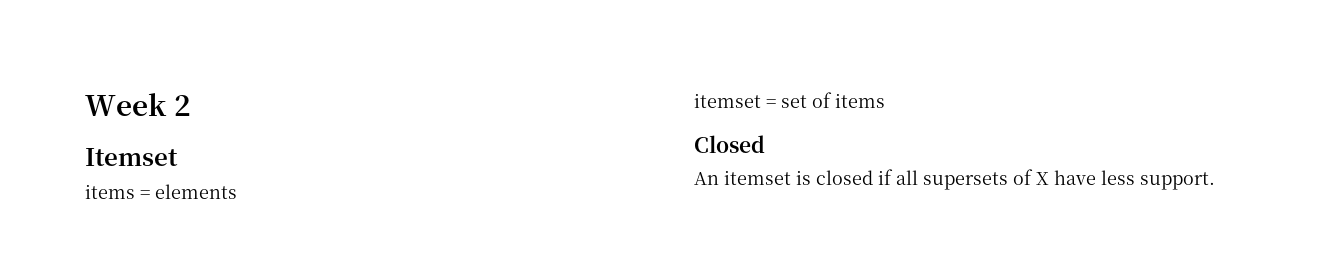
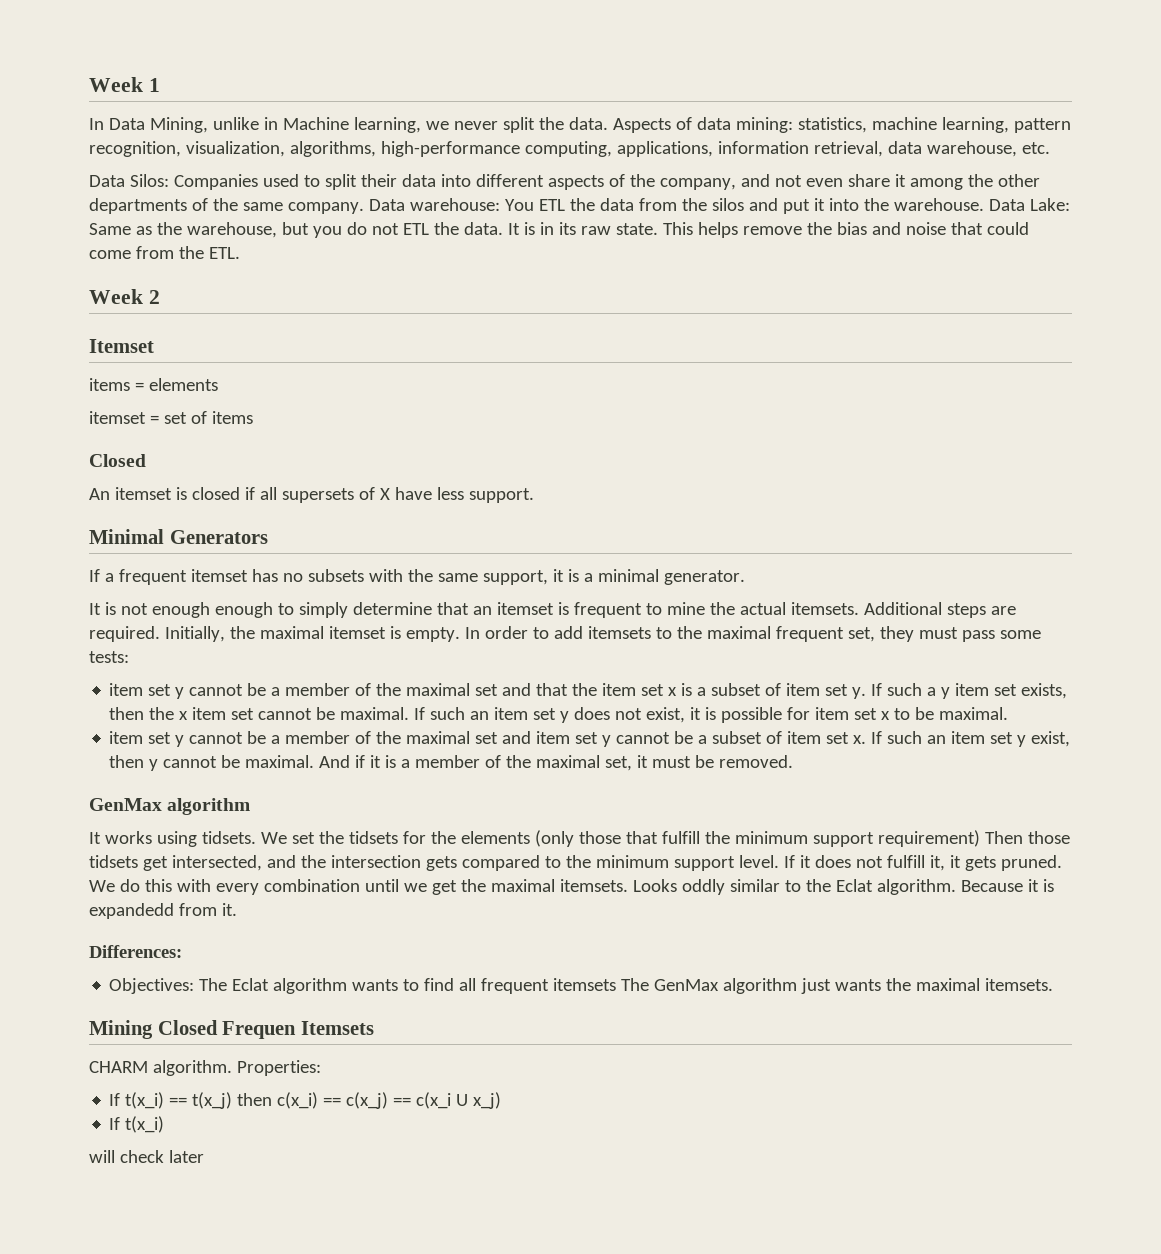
+ Week 1
+ In Data Mining, unlike in Machine learning, we never split the data. Aspects of data mining: statistics, machine learning, pattern recognition, visualization, algorithms, high-performance computing, applications, information retrieval, data warehouse, etc.
+ Data Silos: Companies used to split their data into different aspects of the company, and not even share it among the other departments of the same company. Data warehouse: You ETL the data from the silos and put it into the warehouse. Data Lake: Same as the warehouse, but you do not ETL the data. It is in its raw state. This helps remove the bias and noise that could come from the ETL.
+ Minimal Generators
+ If a frequent itemset has no subsets with the same support, it is a minimal generator.
+ It is not enough enough to simply determine that an itemset is frequent to mine the actual itemsets. Additional steps are required. Initially, the maximal itemset is empty. In order to add itemsets to the maximal frequent set, they must pass some tests:
+ item set y cannot be a member of the maximal set and that the item set x is a subset of item set y. If such a y item set exists, then the x item set cannot be maximal. If such an item set y does not exist, it is possible for item set x to be maximal.
+ item set y cannot be a member of the maximal set and item set y cannot be a subset of item set x. If such an item set y exist, then y cannot be maximal. And if it is a member of the maximal set, it must be removed.
+ GenMax algorithm
+ It works using tidsets. We set the tidsets for the elements (only those that fulfill the minimum support requirement) Then those tidsets get intersected, and the intersection gets compared to the minimum support level. If it does not fulfill it, it gets pruned. We do this with every combination until we get the maximal itemsets. Looks oddly similar to the Eclat algorithm. Because it is expandedd from it.
+ Differences:
+ Objectives: The Eclat algorithm wants to find all frequent itemsets The GenMax algorithm just wants the maximal itemsets.
+ Mining Closed Frequen Itemsets
+ CHARM algorithm. Properties:
+ If t(x_i) == t(x_j) then c(x_i) == c(x_j) == c(x_i U x_j)
+ If t(x_i)
+ will check later

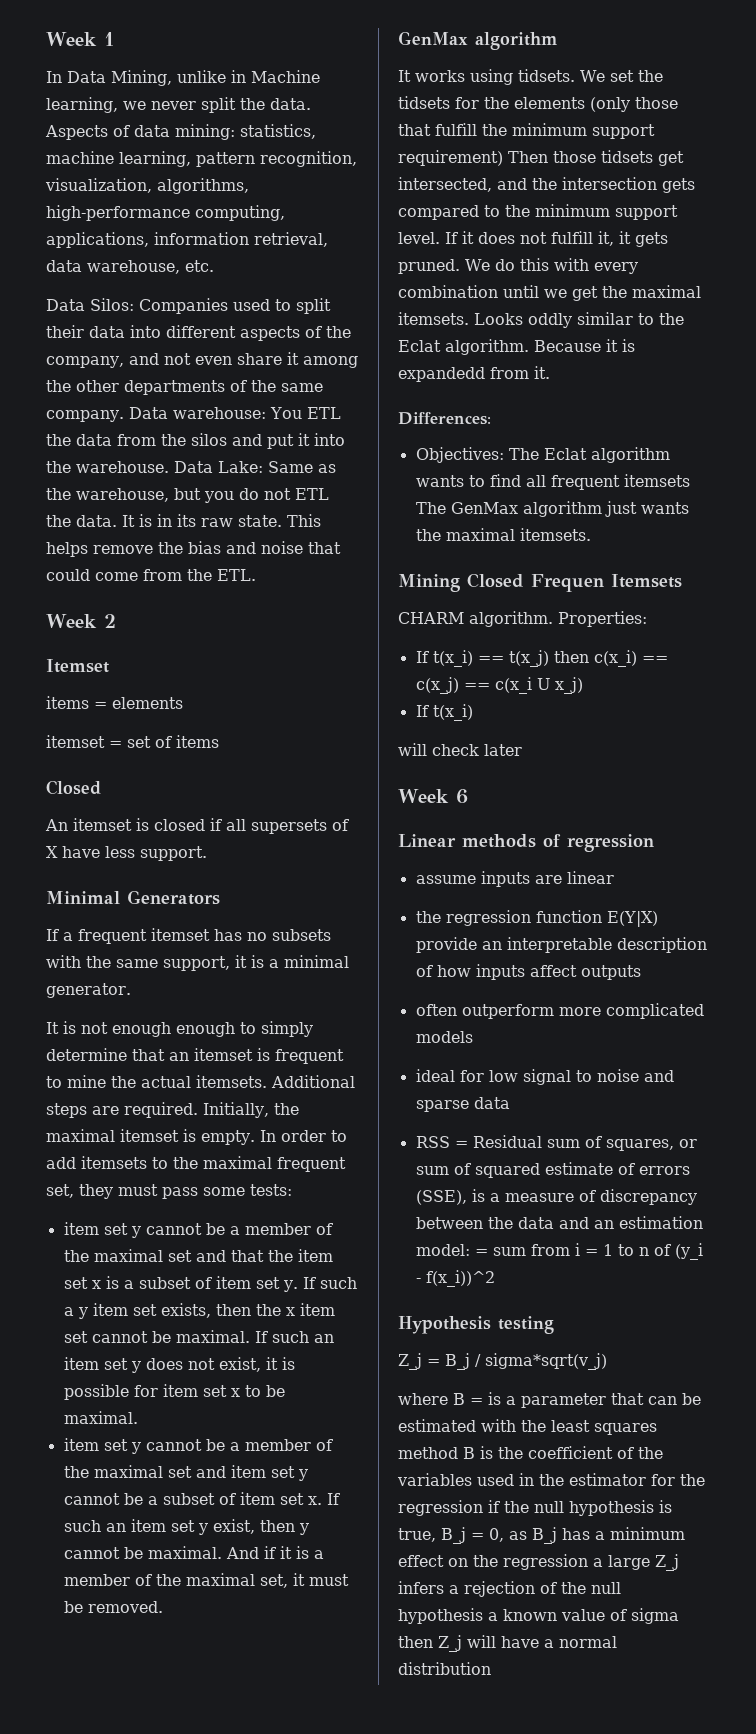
+ Week 6
+ Linear methods of regression
+ assume inputs are linear
+ the regression function E(Y|X) provide an interpretable description of how inputs affect outputs
+ often outperform more complicated models
+ ideal for low signal to noise and sparse data
+ RSS = Residual sum of squares, or sum of squared estimate of errors (SSE), is a measure of discrepancy between the data and an estimation model: = sum from i = 1 to n of (y_i - f(x_i))^2
+ Hypothesis testing
+ Z_j = B_j / sigma*sqrt(v_j)
+ where B = is a parameter that can be estimated with the least squares method B is the coefficient of the variables used in the estimator for the regression if the null hypothesis is true, B_j = 0, as B_j has a minimum effect on the regression a large Z_j infers a rejection of the null hypothesis a known value of sigma then Z_j will have a normal distribution

